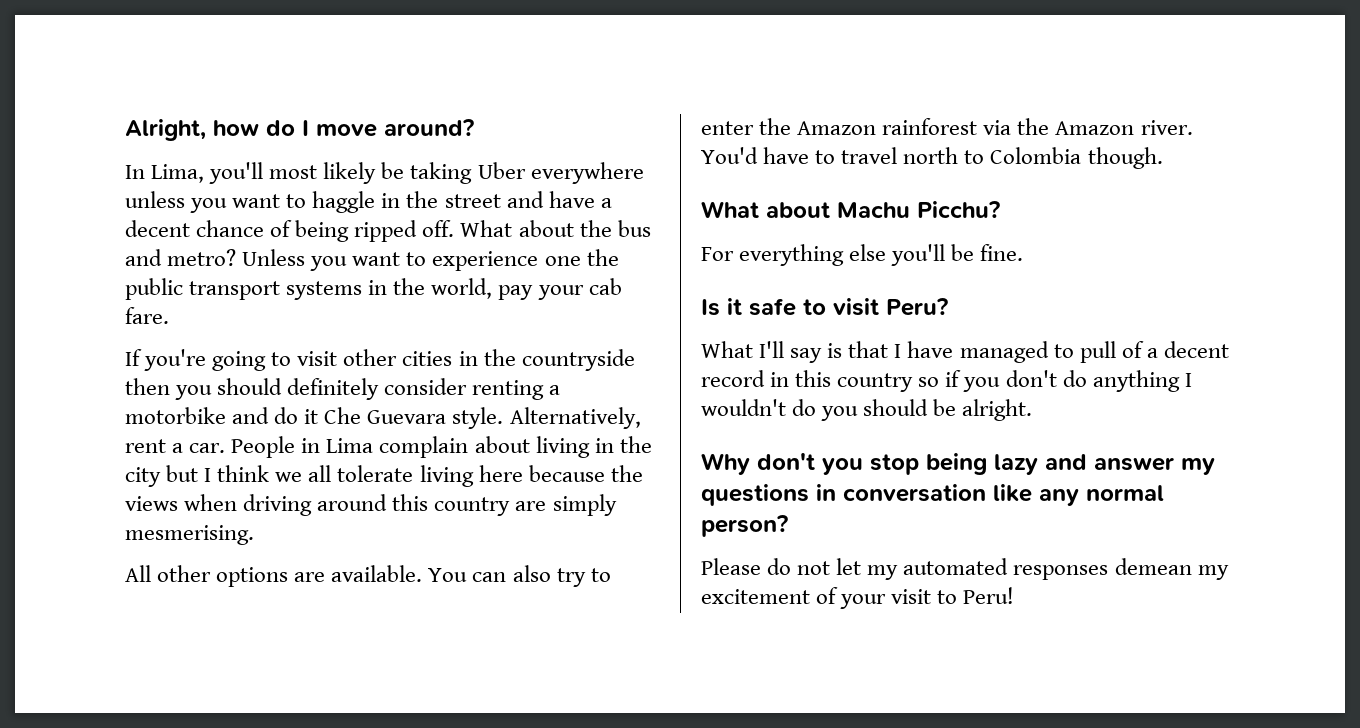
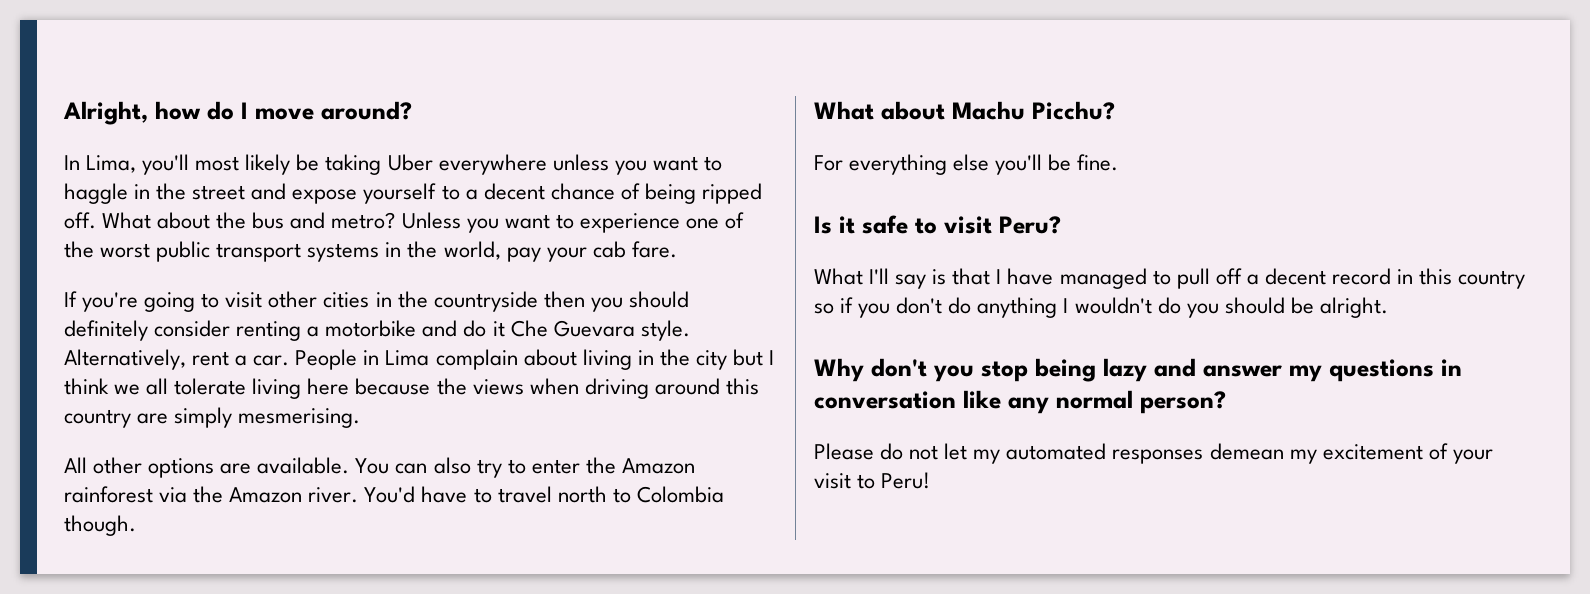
- In Lima, you'll most likely be taking Uber everywhere unless you want to haggle in the street and have a decent chance of being ripped off.
+ In Lima, you'll most likely be taking Uber everywhere unless you want to haggle in the street and expose yourself to a decent chance of being ripped off.
- Unless you want to experience one the public transport systems in the world, pay your cab fare.
+ Unless you want to experience one of the worst public transport systems in the world, pay your cab fare.
- What I'll say is that I have managed to pull of a decent record in this country so if you don't do anything I wouldn't do you should be alright.
+ What I'll say is that I have managed to pull off a decent record in this country so if you don't do anything I wouldn't do you should be alright.

